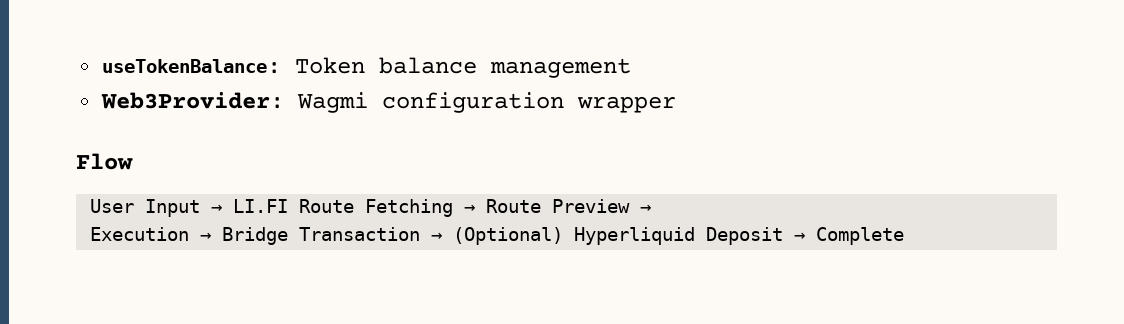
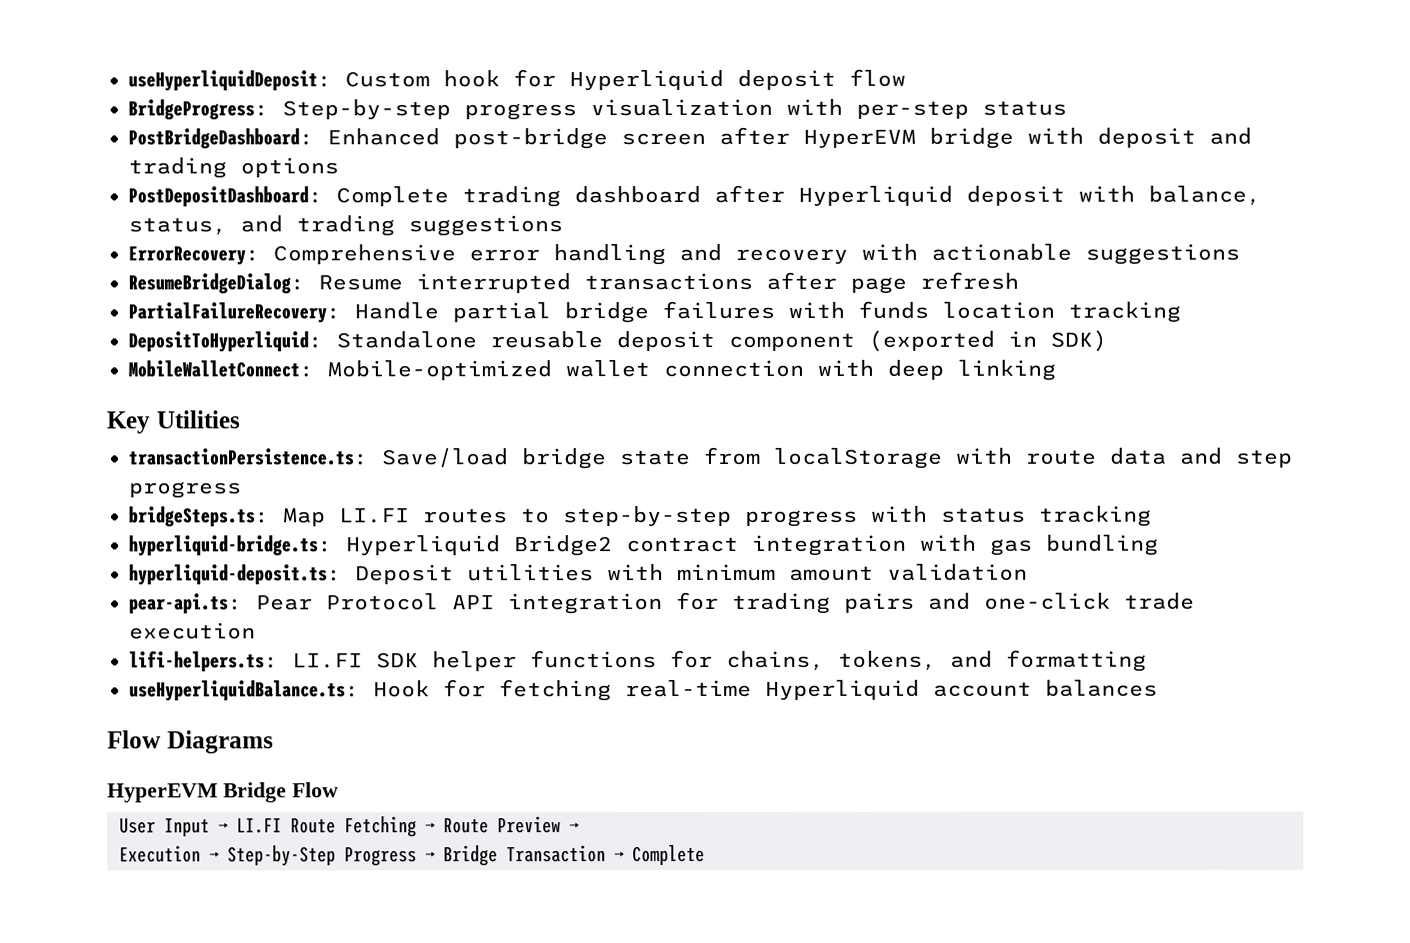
- useTokenBalance: Token balance management
- Web3Provider: Wagmi configuration wrapper
- Flow
+ useHyperliquidDeposit: Custom hook for Hyperliquid deposit flow
+ BridgeProgress: Step-by-step progress visualization with per-step status
+ PostBridgeDashboard: Enhanced post-bridge screen after HyperEVM bridge with deposit and trading options
+ PostDepositDashboard: Complete trading dashboard after Hyperliquid deposit with balance, status, and trading suggestions
+ ErrorRecovery: Comprehensive error handling and recovery with actionable suggestions
+ ResumeBridgeDialog: Resume interrupted transactions after page refresh
+ PartialFailureRecovery: Handle partial bridge failures with funds location tracking
+ DepositToHyperliquid: Standalone reusable deposit component (exported in SDK)
+ MobileWalletConnect: Mobile-optimized wallet connection with deep linking
+ Key Utilities
+ transactionPersistence.ts: Save/load bridge state from localStorage with route data and step progress
+ bridgeSteps.ts: Map LI.FI routes to step-by-step progress with status tracking
+ hyperliquid-bridge.ts: Hyperliquid Bridge2 contract integration with gas bundling
+ hyperliquid-deposit.ts: Deposit utilities with minimum amount validation
+ pear-api.ts: Pear Protocol API integration for trading pairs and one-click trade execution
+ lifi-helpers.ts: LI.FI SDK helper functions for chains, tokens, and formatting
+ useHyperliquidBalance.ts: Hook for fetching real-time Hyperliquid account balances
+ Flow Diagrams
+ HyperEVM Bridge Flow
- Execution → Bridge Transaction → (Optional) Hyperliquid Deposit → Complete
+ Execution → Step-by-Step Progress → Bridge Transaction → Complete

